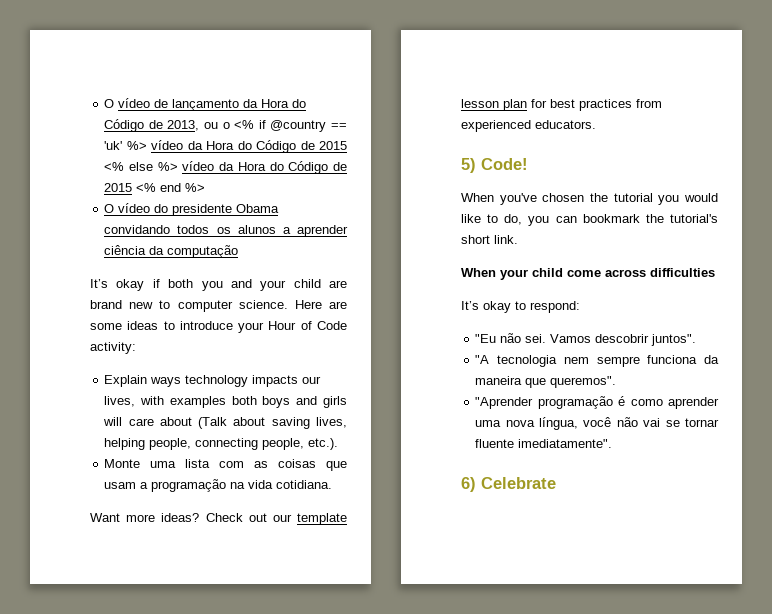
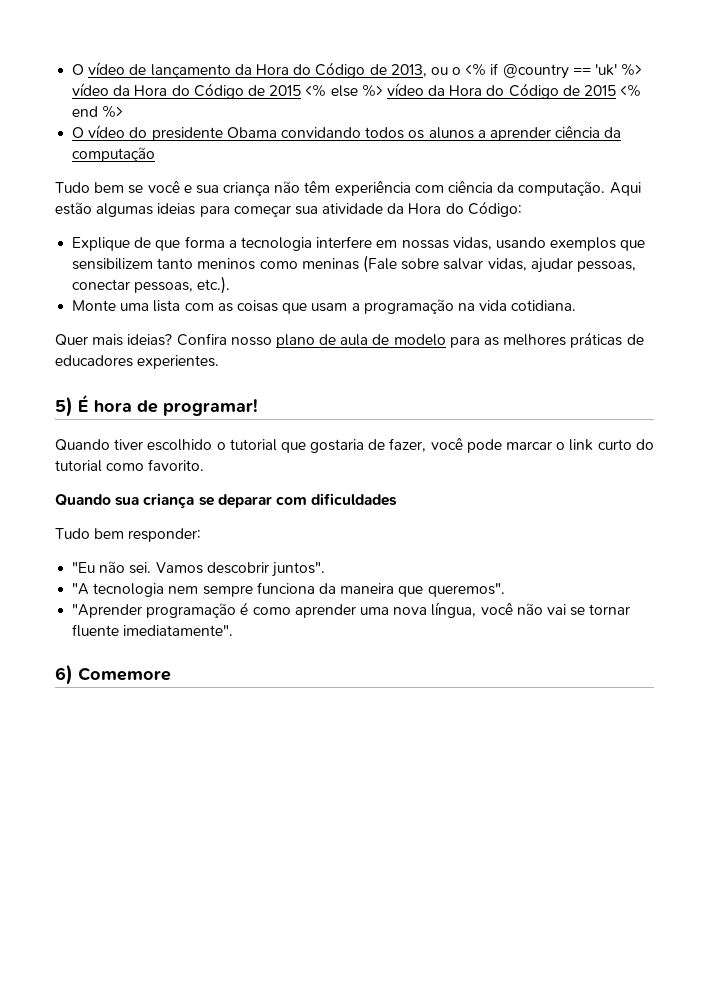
- It’s okay if both you and your child are brand new to computer science. Here are some ideas to introduce your Hour of Code activity:
- Explain ways technology impacts our lives, with examples both boys and girls will care about (Talk about saving lives, helping people, connecting people, etc.).
+ Tudo bem se você e sua criança não têm experiência com ciência da computação. Aqui estão algumas ideias para começar sua atividade da Hora do Código:
+ Explique de que forma a tecnologia interfere em nossas vidas, usando exemplos que sensibilizem tanto meninos como meninas (Fale sobre salvar vidas, ajudar pessoas, conectar pessoas, etc.).
- Want more ideas? Check out our template lesson plan for best practices from experienced educators.
- 5) Code!
- When you've chosen the tutorial you would like to do, you can bookmark the tutorial's short link.
- When your child come across difficulties
- It’s okay to respond:
+ Quer mais ideias? Confira nosso plano de aula de modelo para as melhores práticas de educadores experientes.
+ 5) É hora de programar!
+ Quando tiver escolhido o tutorial que gostaria de fazer, você pode marcar o link curto do tutorial como favorito.
+ Quando sua criança se deparar com dificuldades
+ Tudo bem responder:
- 6) Celebrate
+ 6) Comemore

